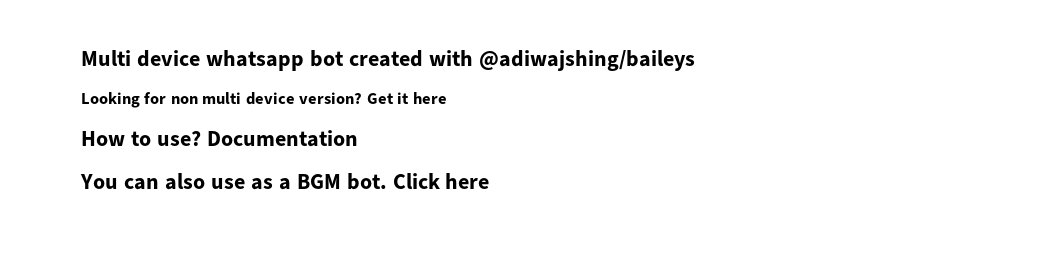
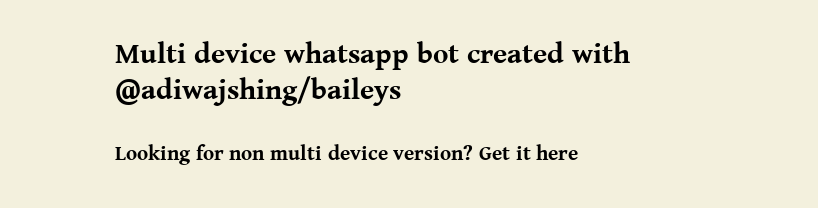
- How to use? Documentation
- You can also use as a BGM bot. Click here

